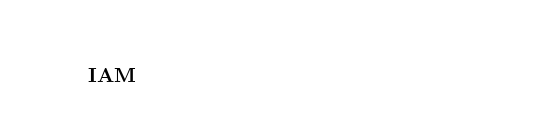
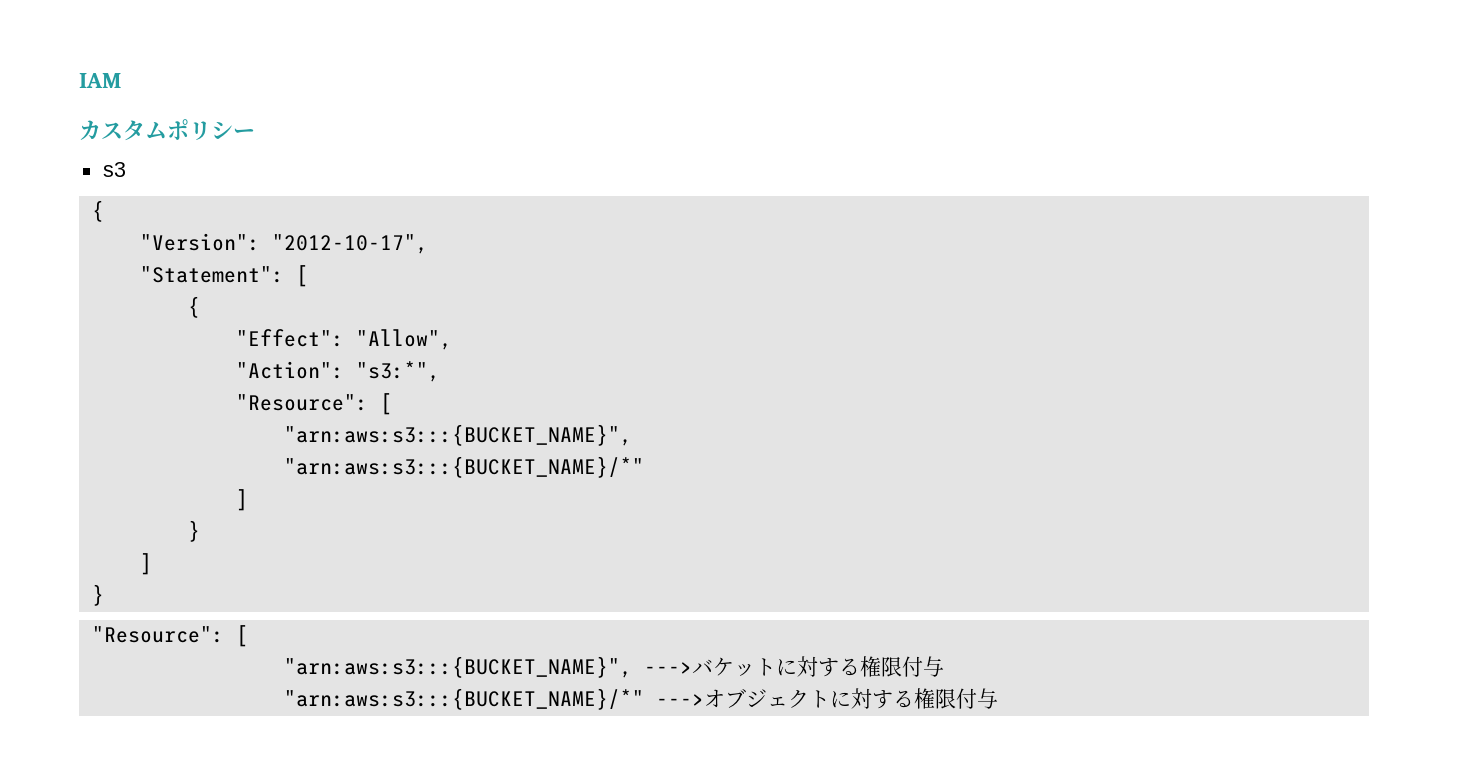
+ カスタムポリシー
+ s3
+ {
+ "Version": "2012-10-17",
+ "Statement": [
+ {
+ "Effect": "Allow",
+ "Action": "s3:*",
+ "Resource": [
+ "arn:aws:s3:::{BUCKET_NAME}",
+ "arn:aws:s3:::{BUCKET_NAME}/*"
+ ]
+ }
+ ]
+ }
+ "Resource": [
+ "arn:aws:s3:::{BUCKET_NAME}", --->バケットに対する権限付与
+ "arn:aws:s3:::{BUCKET_NAME}/*" --->オブジェクトに対する権限付与

